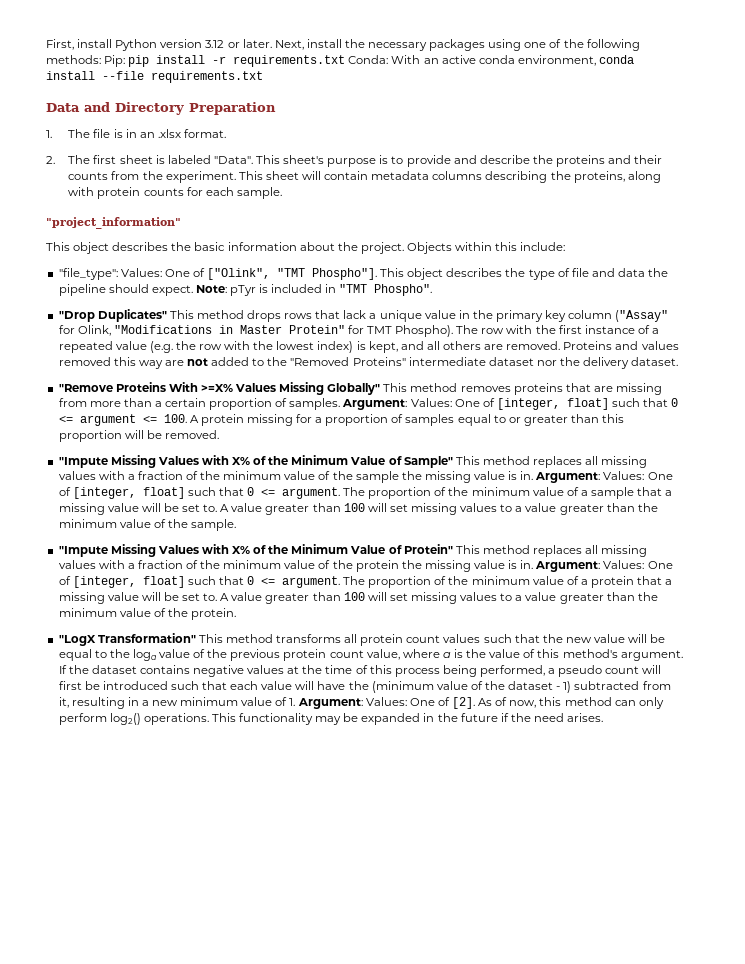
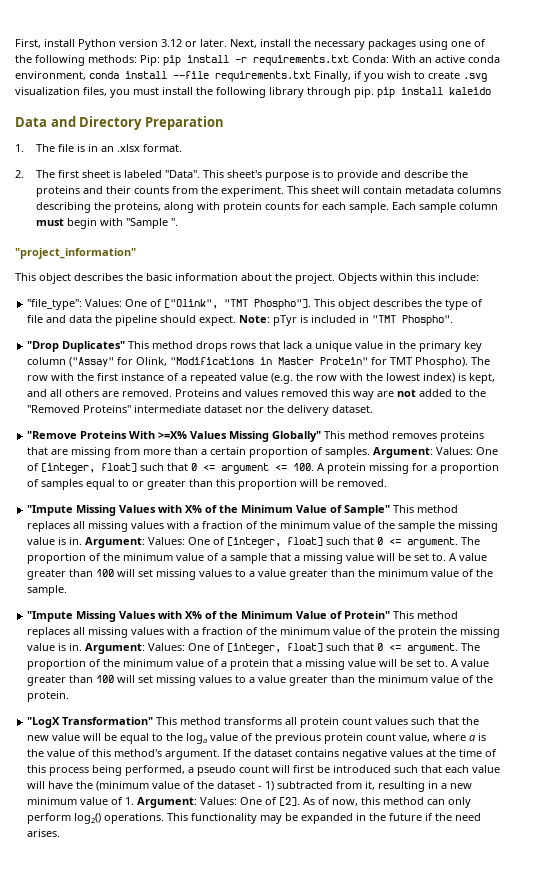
- Next, install the necessary packages using one of the following methods: Pip: pip install -r requirements.txt Conda: With an active conda environment, conda install --file requirements.txt
+ Next, install the necessary packages using one of the following methods: Pip: pip install -r requirements.txt Conda: With an active conda environment, conda install --file requirements.txt Finally, if you wish to create .svg visualization files, you must install the following library through pip. pip install kaleido
+ Each sample column must begin with "Sample ".

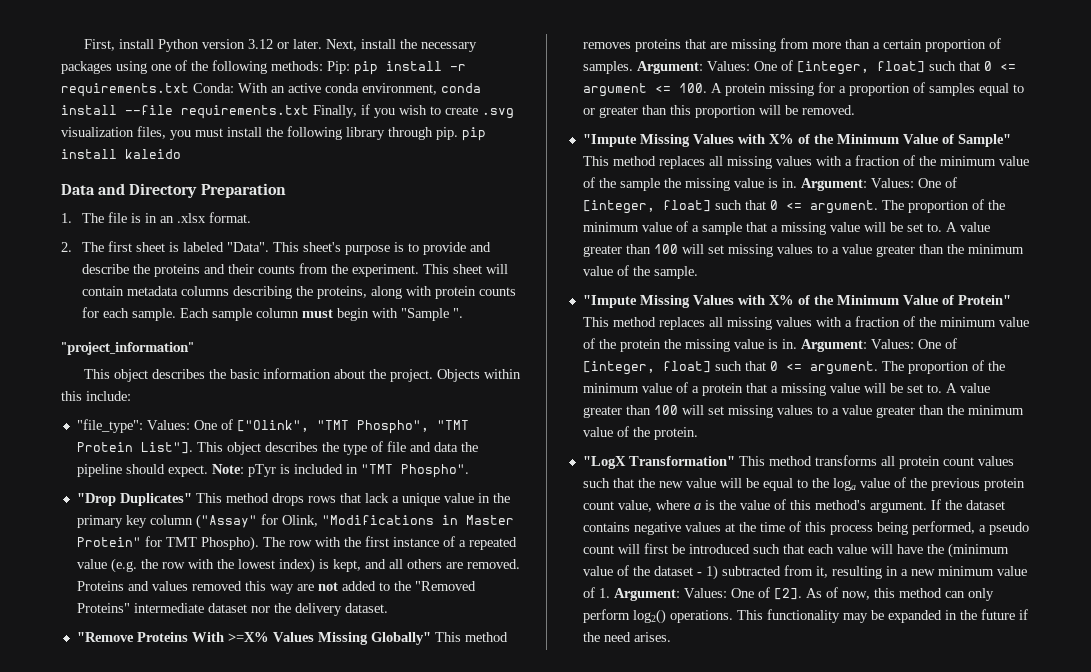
- "file_type": Values: One of ["Olink", "TMT Phospho"].
+ "file_type": Values: One of ["Olink", "TMT Phospho", "TMT Protein List"].

